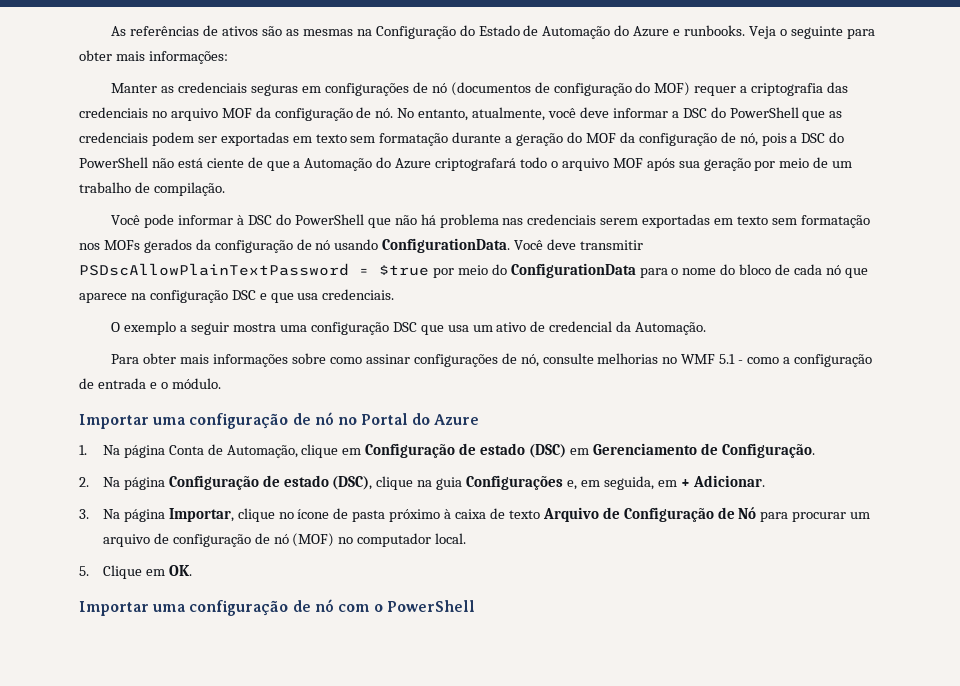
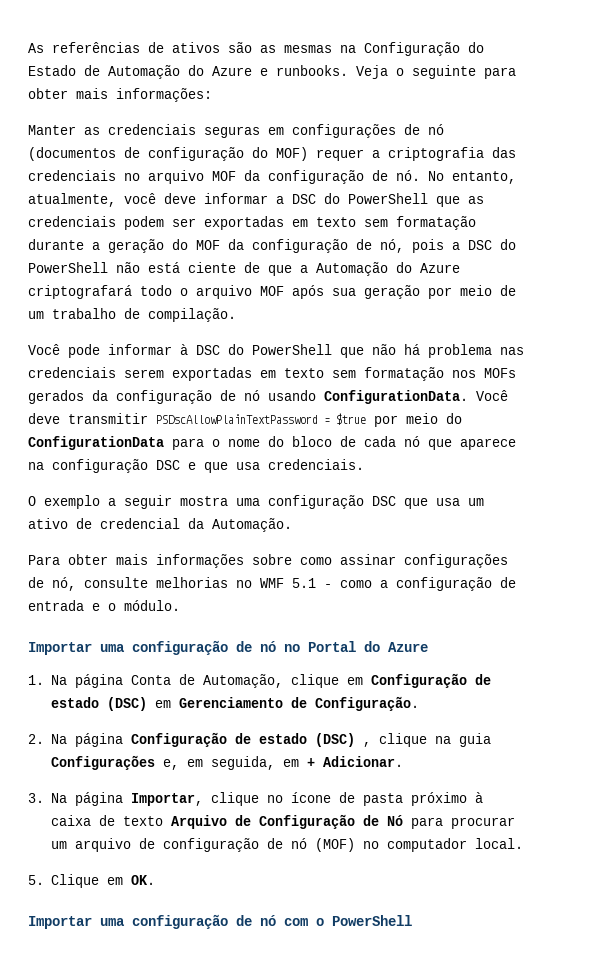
- 2. Na página Configuração de estado (DSC), clique na guia Configurações e, em seguida, em + Adicionar.
+ 2. Na página Configuração de estado (DSC) , clique na guia Configurações e, em seguida, em + Adicionar.

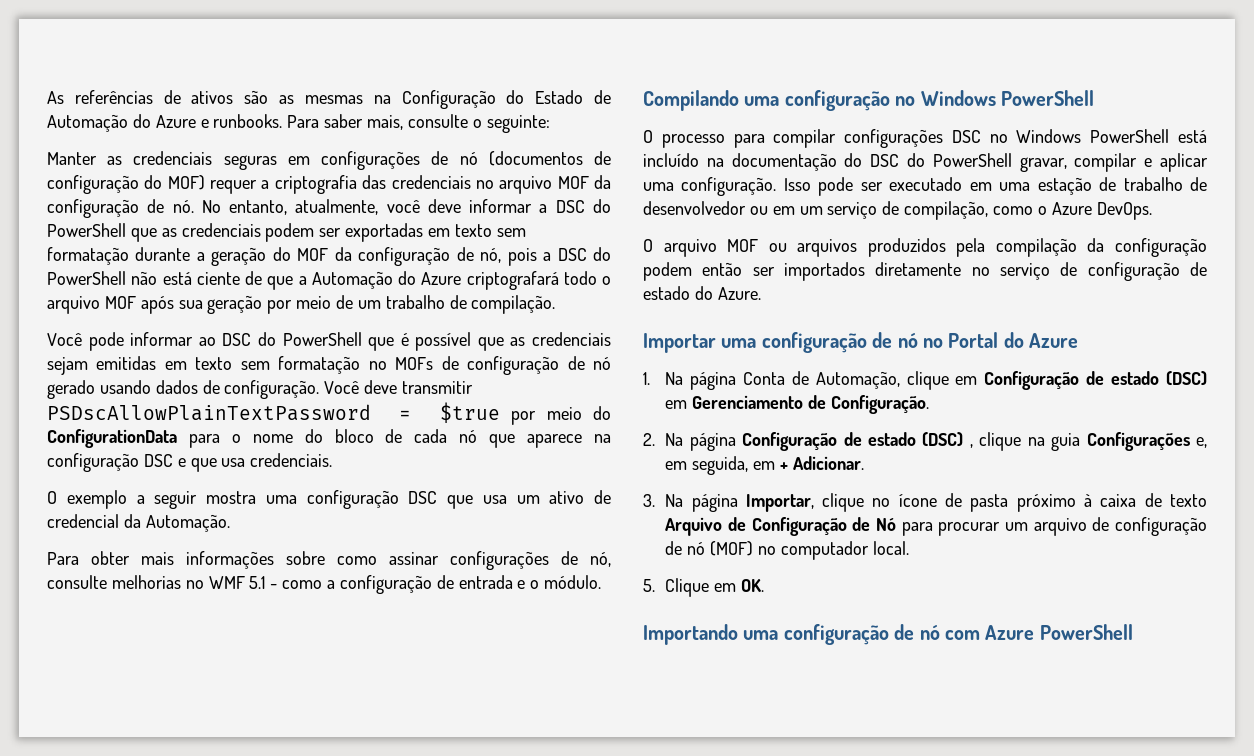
- Veja o seguinte para obter mais informações:
+ Para saber mais, consulte o seguinte:
- Você pode informar à DSC do PowerShell que não há problema nas credenciais serem exportadas em texto sem formatação nos MOFs gerados da configuração de nó usando ConfigurationData.
+ Você pode informar ao DSC do PowerShell que é possível que as credenciais sejam emitidas em texto sem formatação no MOFs de configuração de nó gerado usando dados de configuração.
+ Compilando uma configuração no Windows PowerShell
+ O processo para compilar configurações DSC no Windows PowerShell está incluído na documentação do DSC do PowerShell gravar, compilar e aplicar uma configuração. Isso pode ser executado em uma estação de trabalho de desenvolvedor ou em um serviço de compilação, como o Azure DevOps.
+ O arquivo MOF ou arquivos produzidos pela compilação da configuração podem então ser importados diretamente no serviço de configuração de estado do Azure.
- Importar uma configuração de nó com o PowerShell
+ Importando uma configuração de nó com Azure PowerShell

